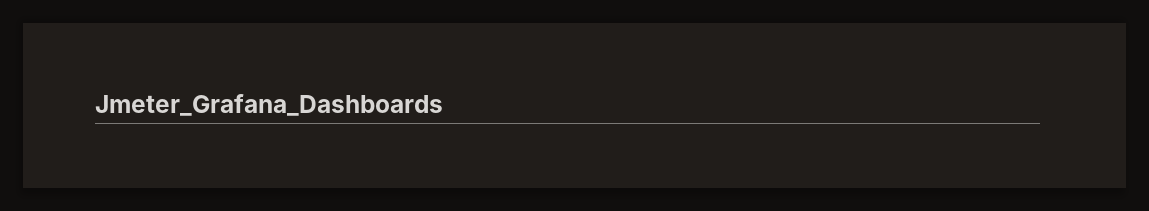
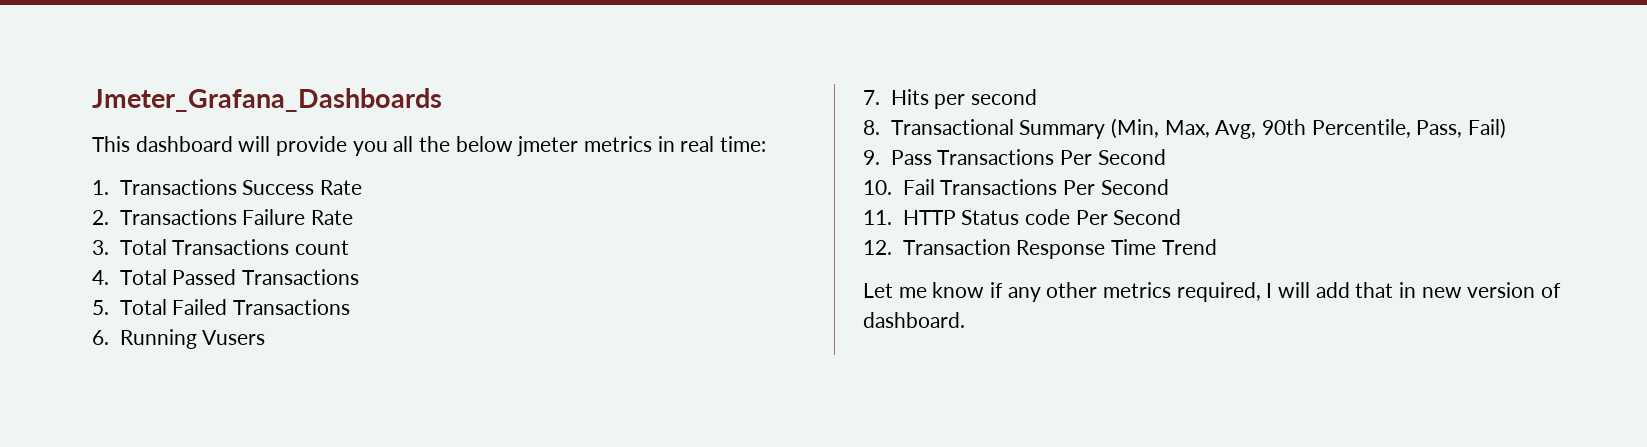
+ This dashboard will provide you all the below jmeter metrics in real time:
+ 1. Transactions Success Rate
+ 2. Transactions Failure Rate
+ 3. Total Transactions count
+ 4. Total Passed Transactions
+ 5. Total Failed Transactions
+ 6. Running Vusers
+ 7. Hits per second
+ 8. Transactional Summary (Min, Max, Avg, 90th Percentile, Pass, Fail)
+ 9. Pass Transactions Per Second
+ 10. Fail Transactions Per Second
+ 11. HTTP Status code Per Second
+ 12. Transaction Response Time Trend
+ Let me know if any other metrics required, I will add that in new version of dashboard.

